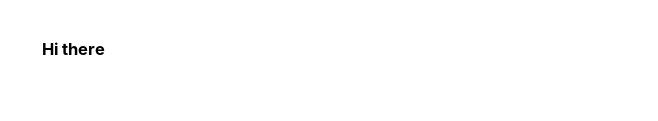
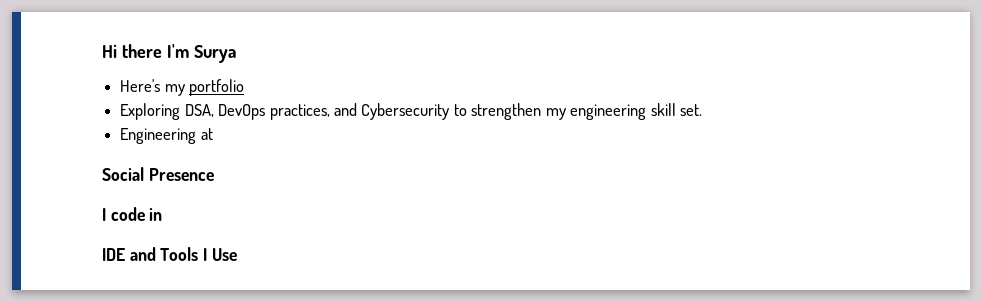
- Hi there
+ Hi there I'm Surya
+ Here's my portfolio
+ Exploring DSA, DevOps practices, and Cybersecurity to strengthen my engineering skill set.
+ Engineering at
+ Social Presence
+ I code in
+ IDE and Tools I Use

